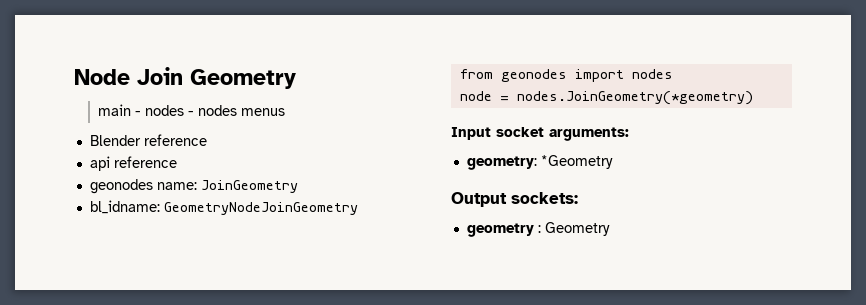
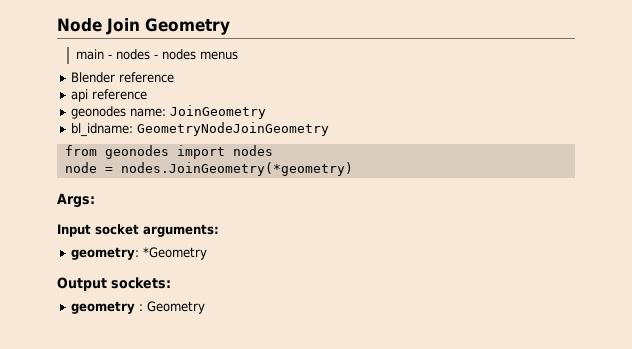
+ Args:

